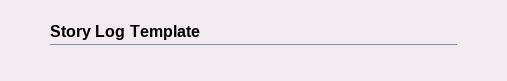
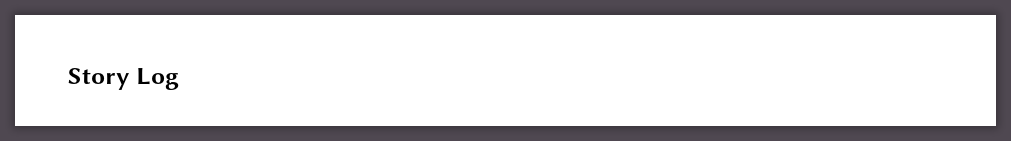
- Story Log Template
+ Story Log

